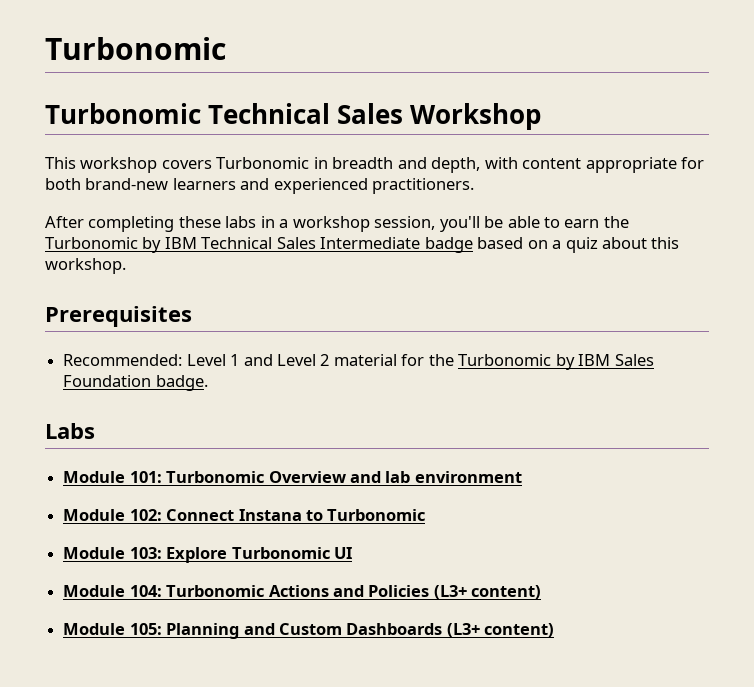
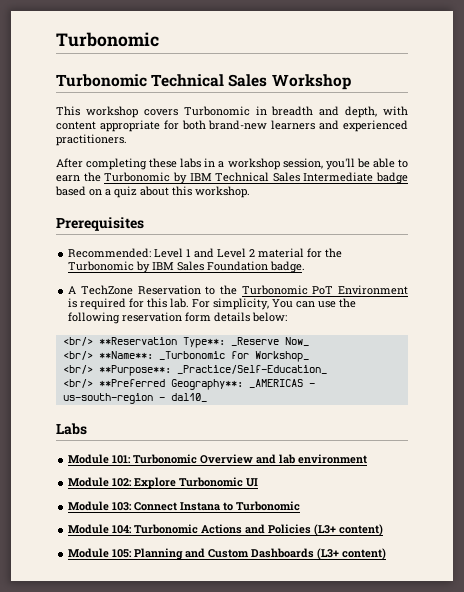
+ A TechZone Reservation to the Turbonomic PoT Environment is required for this lab. For simplicity, You can use the following reservation form details below:
+ <br/> **Reservation Type**: _Reserve Now_
+ <br/> **Name**: _Turbonomic for Workshop_
+ <br/> **Purpose**: _Practice/Self-Education_
+ <br/> **Preferred Geography**: _AMERICAS - us-south-region - dal10_
- Module 102: Connect Instana to Turbonomic
+ Module 102: Explore Turbonomic UI
+ Module 103: Connect Instana to Turbonomic
- Module 103: Explore Turbonomic UI

